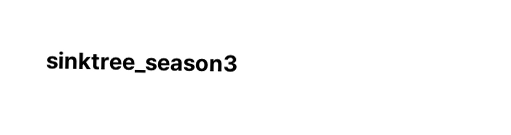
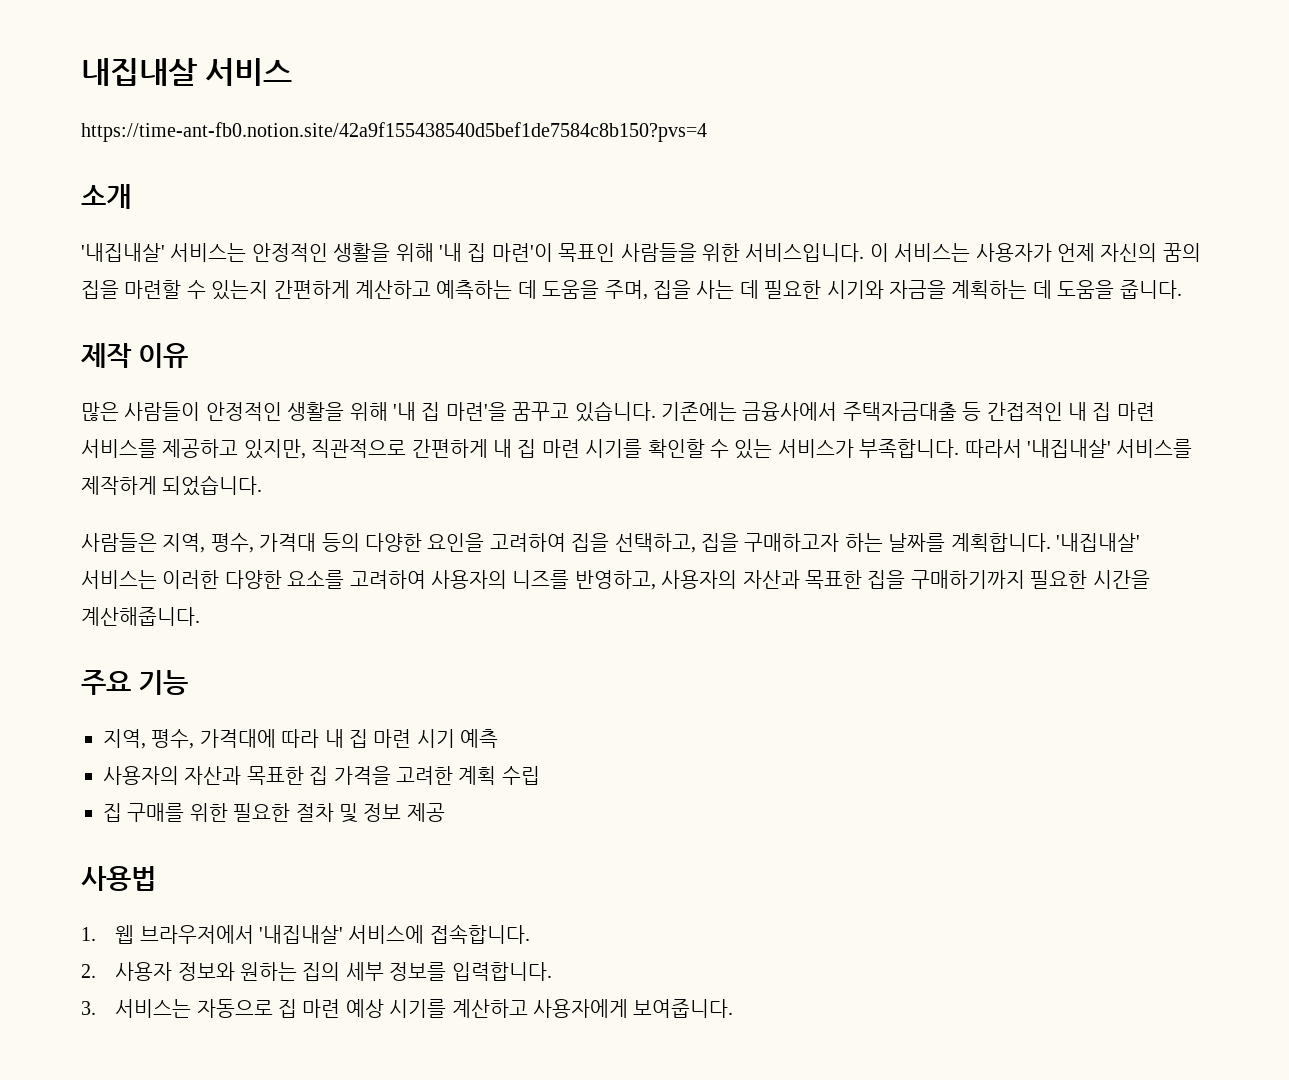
- sinktree_season3
+ 내집내살 서비스
+ https://time-ant-fb0.notion.site/42a9f155438540d5bef1de7584c8b150?pvs=4
+ 소개
+ '내집내살' 서비스는 안정적인 생활을 위해 '내 집 마련'이 목표인 사람들을 위한 서비스입니다. 이 서비스는 사용자가 언제 자신의 꿈의 집을 마련할 수 있는지 간편하게 계산하고 예측하는 데 도움을 주며, 집을 사는 데 필요한 시기와 자금을 계획하는 데 도움을 줍니다.
+ 제작 이유
+ 많은 사람들이 안정적인 생활을 위해 '내 집 마련'을 꿈꾸고 있습니다. 기존에는 금융사에서 주택자금대출 등 간접적인 내 집 마련 서비스를 제공하고 있지만, 직관적으로 간편하게 내 집 마련 시기를 확인할 수 있는 서비스가 부족합니다. 따라서 '내집내살' 서비스를 제작하게 되었습니다.
+ 사람들은 지역, 평수, 가격대 등의 다양한 요인을 고려하여 집을 선택하고, 집을 구매하고자 하는 날짜를 계획합니다. '내집내살' 서비스는 이러한 다양한 요소를 고려하여 사용자의 니즈를 반영하고, 사용자의 자산과 목표한 집을 구매하기까지 필요한 시간을 계산해줍니다.
+ 주요 기능
+ 지역, 평수, 가격대에 따라 내 집 마련 시기 예측
+ 사용자의 자산과 목표한 집 가격을 고려한 계획 수립
+ 집 구매를 위한 필요한 절차 및 정보 제공
+ 사용법
+ 1. 웹 브라우저에서 '내집내살' 서비스에 접속합니다.
+ 2. 사용자 정보와 원하는 집의 세부 정보를 입력합니다.
+ 3. 서비스는 자동으로 집 마련 예상 시기를 계산하고 사용자에게 보여줍니다.

